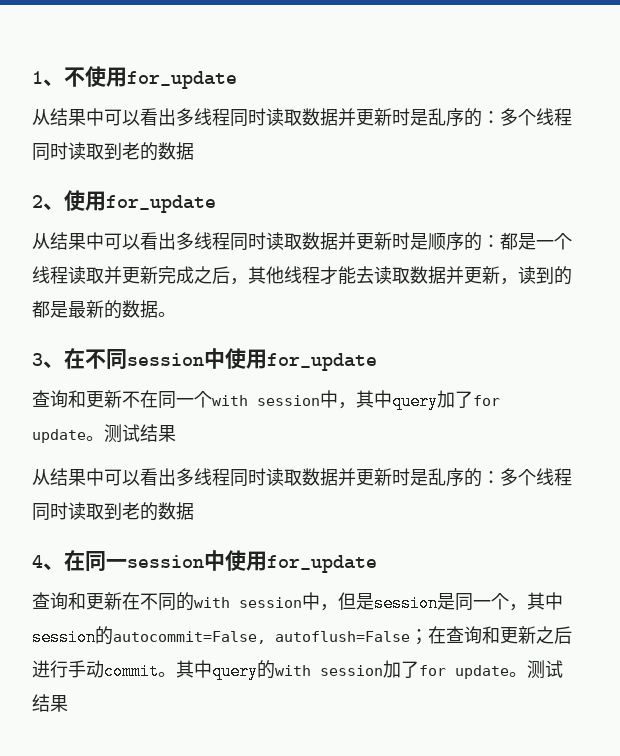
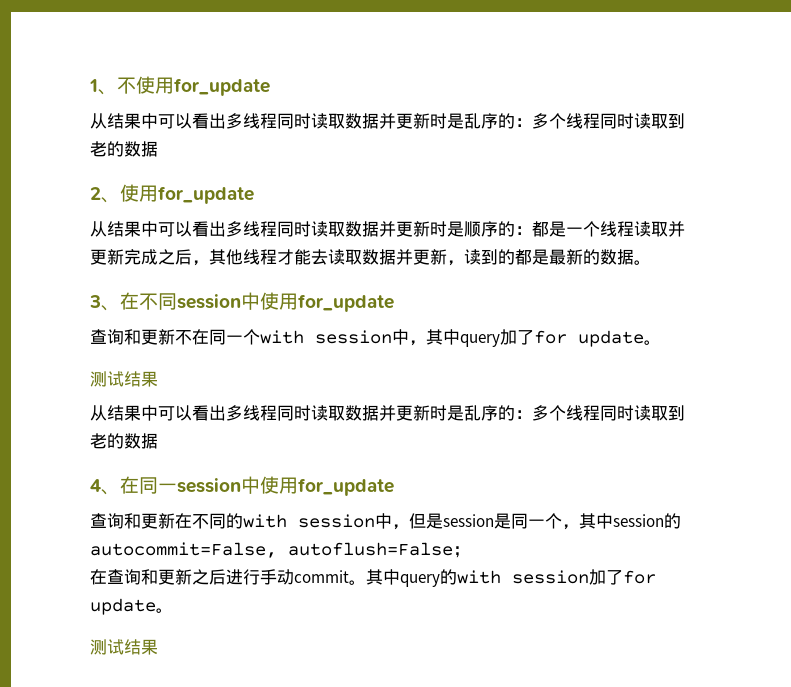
- 查询和更新不在同一个with session中，其中query加了for update。测试结果
+ 查询和更新不在同一个with session中，其中query加了for update。
+ 测试结果
- 查询和更新在不同的with session中，但是session是同一个，其中session的autocommit=False, autoflush=False；在查询和更新之后进行手动commit。
+ 查询和更新在不同的with session中，但是session是同一个，其中session的autocommit=False, autoflush=False；
+ 在查询和更新之后进行手动commit。
- 其中query的with session加了for update。测试结果
+ 其中query的with session加了for update。
+ 测试结果

